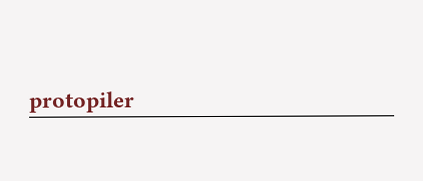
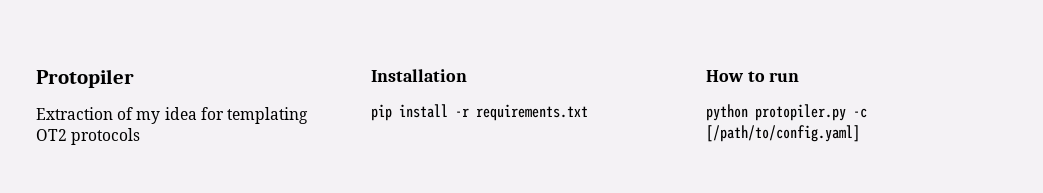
- protopiler
+ Protopiler
+ Extraction of my idea for templating OT2 protocols
+ Installation
+ pip install -r requirements.txt
+ How to run
+ python protopiler.py -c [/path/to/config.yaml]

